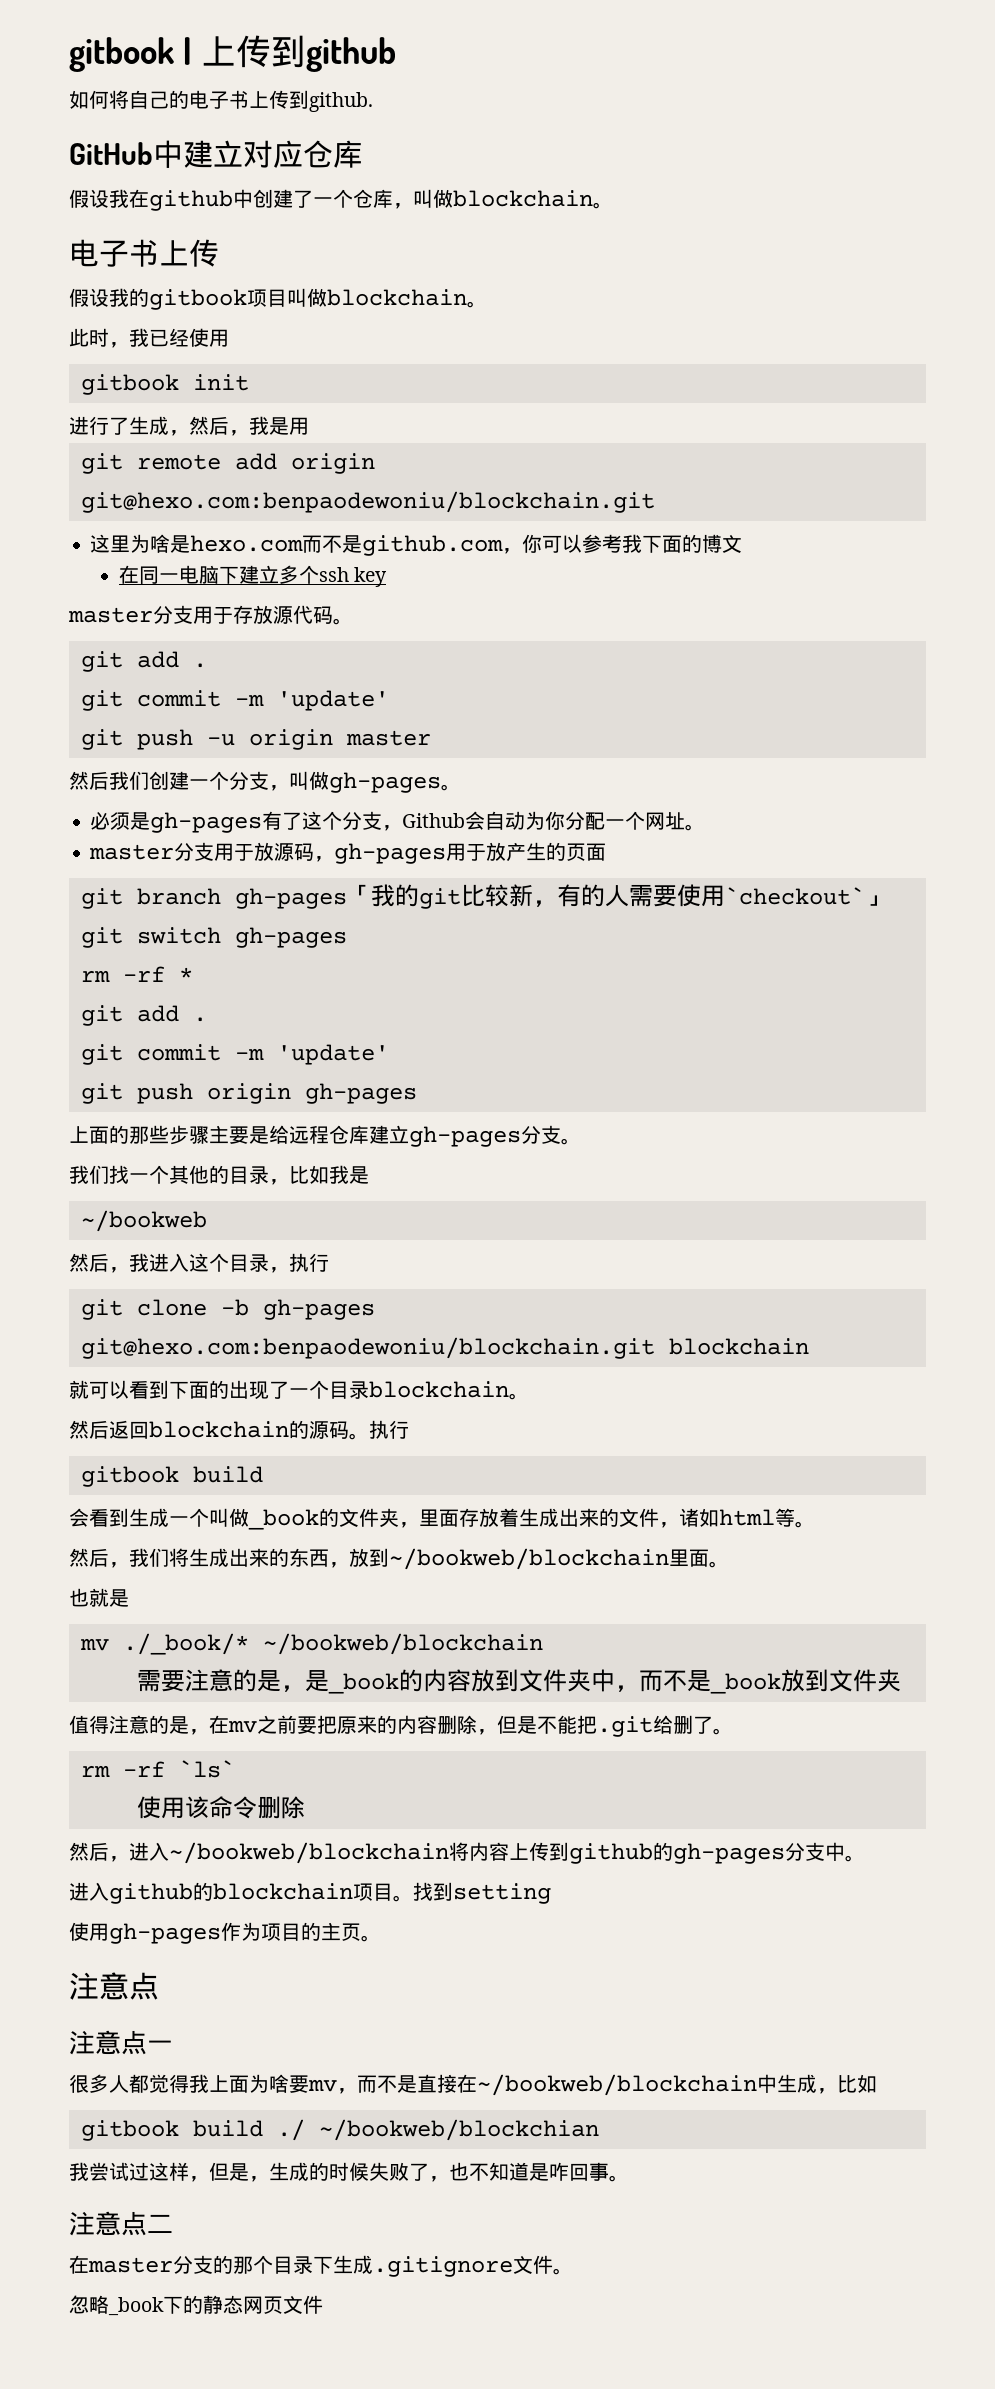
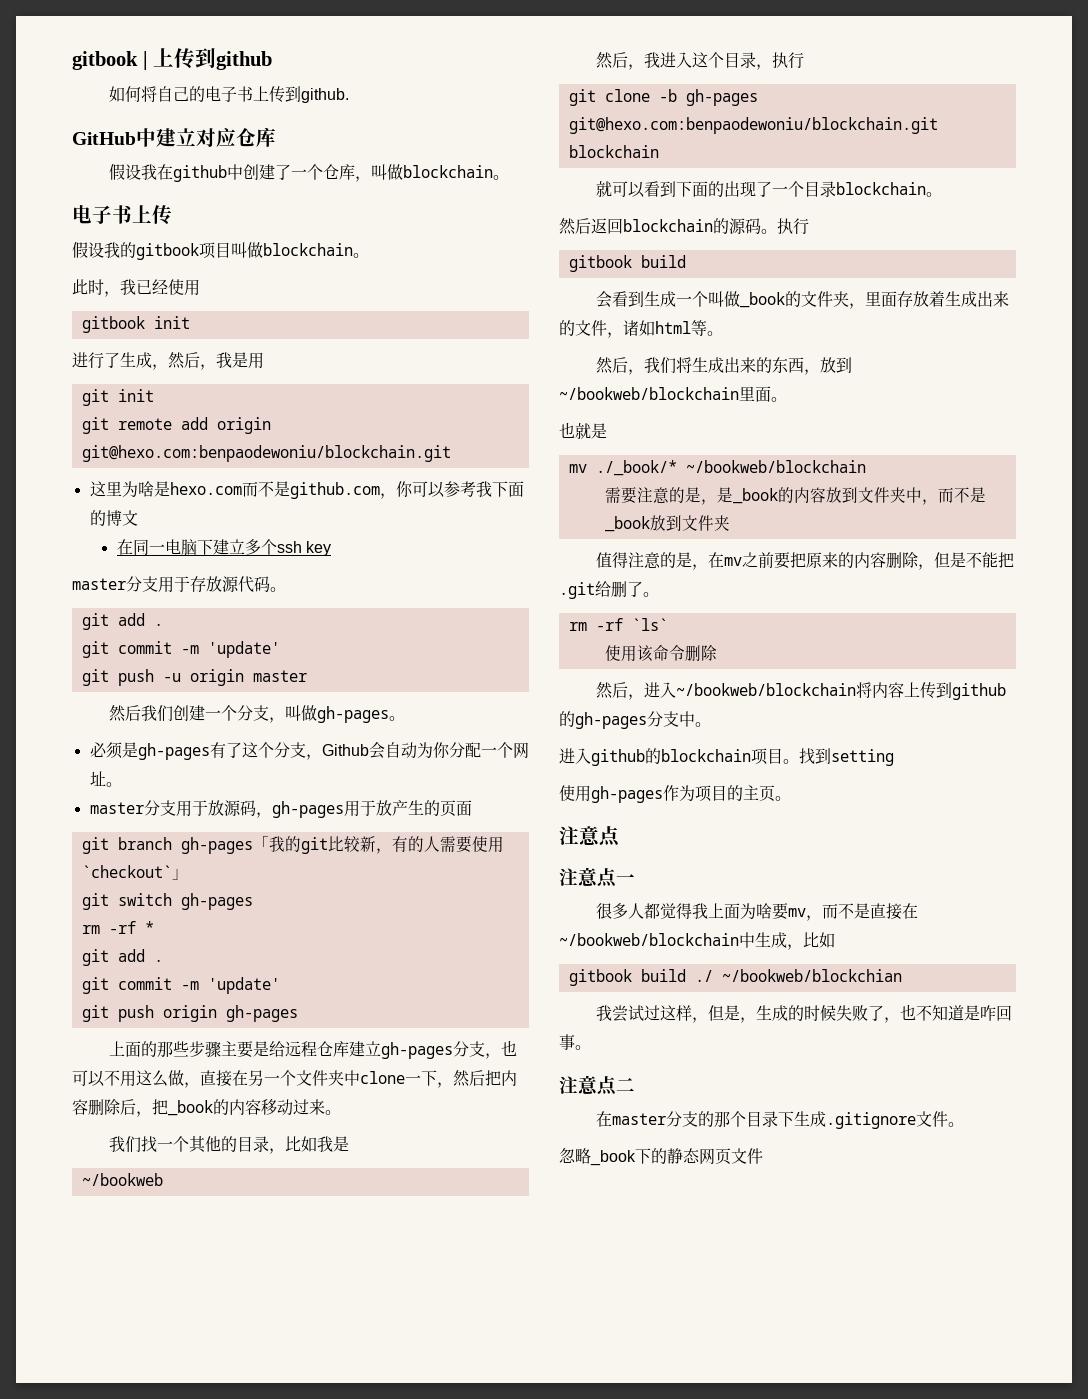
+ git init
- 上面的那些步骤主要是给远程仓库建立gh-pages分支。
+ 上面的那些步骤主要是给远程仓库建立gh-pages分支，也可以不用这么做，直接在另一个文件夹中clone一下，然后把内容删除后，把_book的内容移动过来。

